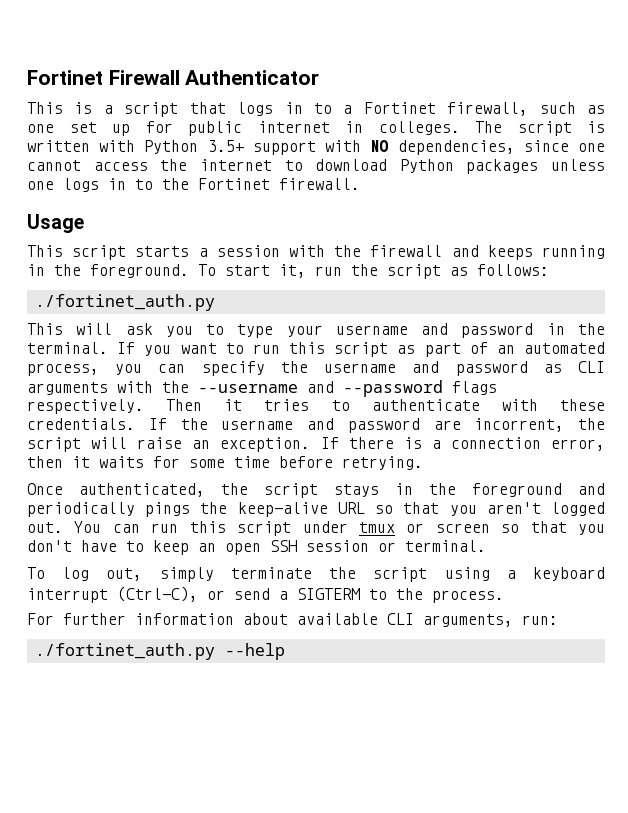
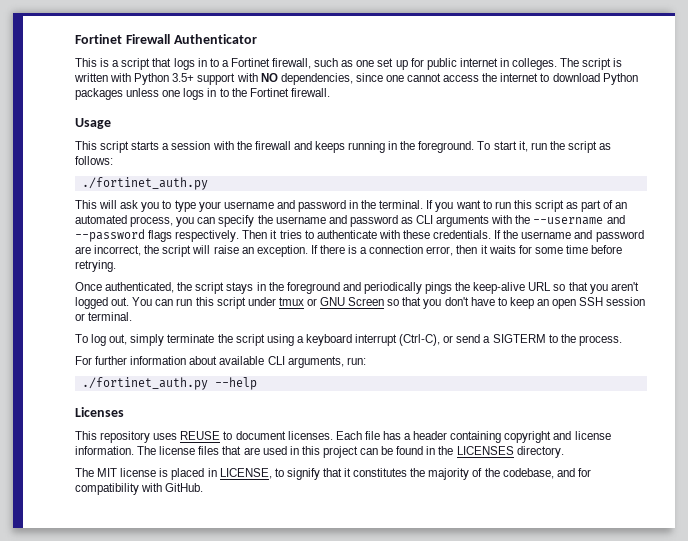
- If the username and password are incorrent, the script will raise an exception.
+ If the username and password are incorrect, the script will raise an exception.
- You can run this script under tmux or screen so that you don't have to keep an open SSH session or terminal.
+ You can run this script under tmux or GNU Screen so that you don't have to keep an open SSH session or terminal.
+ Licenses
+ This repository uses REUSE to document licenses. Each file has a header containing copyright and license information. The license files that are used in this project can be found in the LICENSES directory.
+ The MIT license is placed in LICENSE, to signify that it constitutes the majority of the codebase, and for compatibility with GitHub.

